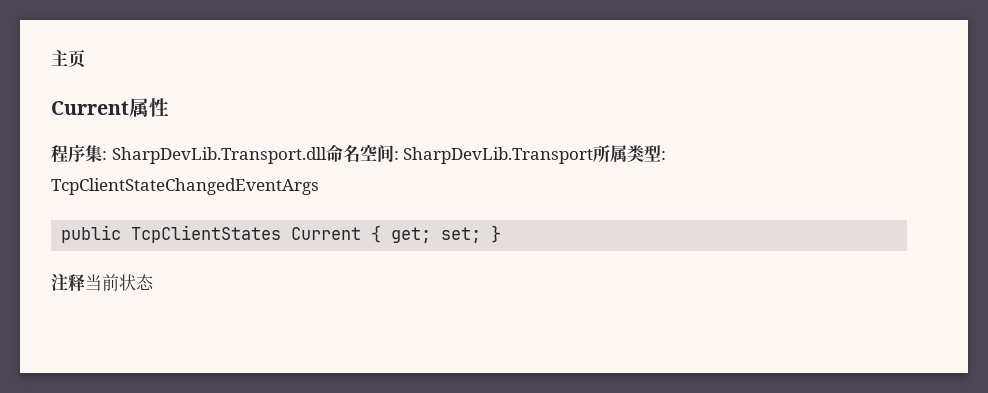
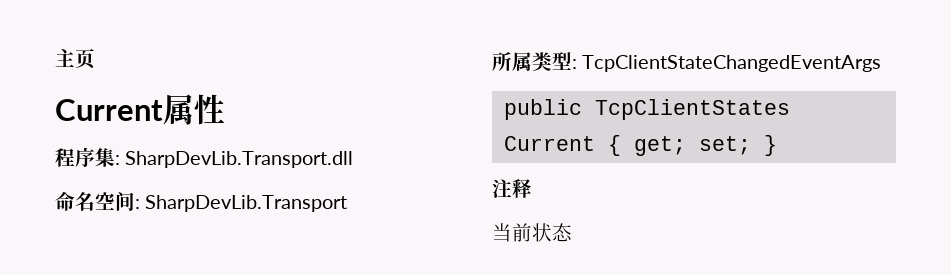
- 程序集: SharpDevLib.Transport.dll命名空间: SharpDevLib.Transport所属类型: TcpClientStateChangedEventArgs
+ 程序集: SharpDevLib.Transport.dll
+ 命名空间: SharpDevLib.Transport
+ 所属类型: TcpClientStateChangedEventArgs
- 注释当前状态
+ 注释
+ 当前状态

